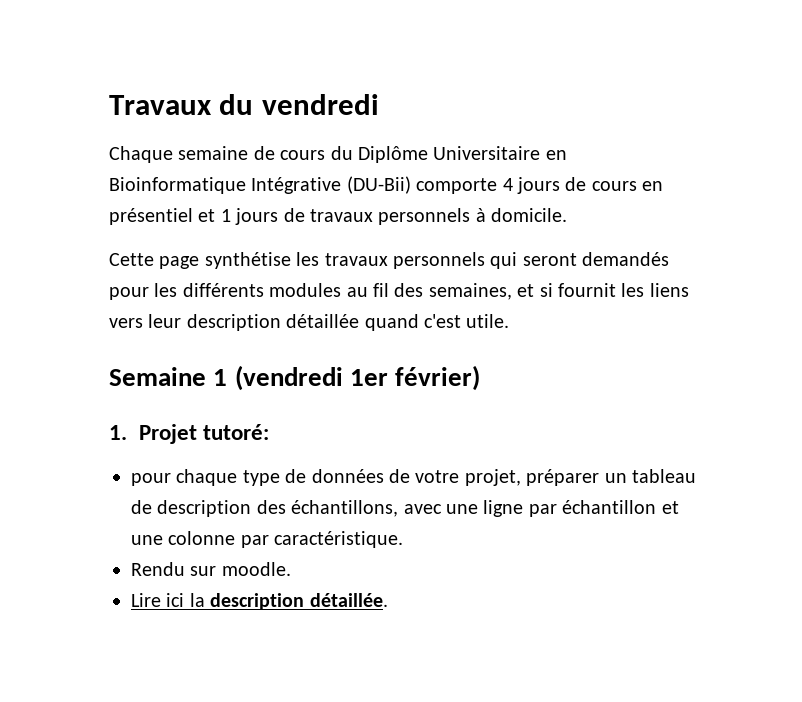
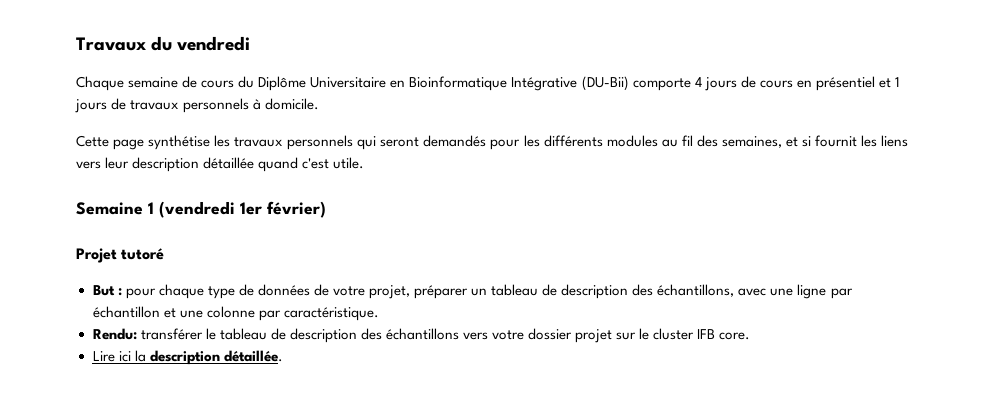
- 1. Projet tutoré:
- pour chaque type de données de votre projet, préparer un tableau de description des échantillons, avec une ligne par échantillon et une colonne par caractéristique.
+ Projet tutoré
+ But : pour chaque type de données de votre projet, préparer un tableau de description des échantillons, avec une ligne par échantillon et une colonne par caractéristique.
- Rendu sur moodle.
+ Rendu: transférer le tableau de description des échantillons vers votre dossier projet sur le cluster IFB core.

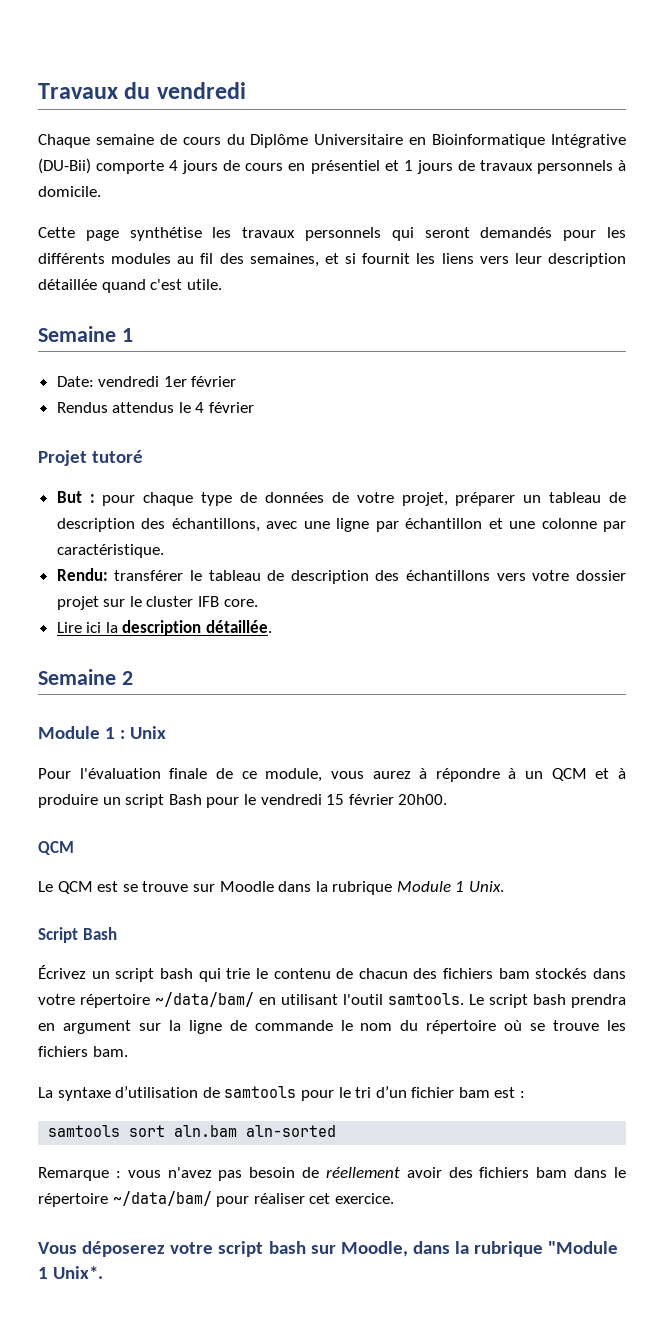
- Semaine 1 (vendredi 1er février)
+ Semaine 1
+ Date: vendredi 1er février
+ Rendus attendus le 4 février
+ Semaine 2
+ Module 1 : Unix
+ Pour l'évaluation finale de ce module, vous aurez à répondre à un QCM et à produire un script Bash pour le vendredi 15 février 20h00.
+ QCM
+ Le QCM est se trouve sur Moodle dans la rubrique Module 1 Unix.
+ Script Bash
+ Écrivez un script bash qui trie le contenu de chacun des fichiers bam stockés dans votre répertoire ~/data/bam/ en utilisant l'outil samtools. Le script bash prendra en argument sur la ligne de commande le nom du répertoire où se trouve les fichiers bam.
+ La syntaxe d’utilisation de samtools pour le tri d’un fichier bam est :
+ samtools sort aln.bam aln-sorted
+ Remarque : vous n'avez pas besoin de réellement avoir des fichiers bam dans le répertoire ~/data/bam/ pour réaliser cet exercice.
+ Vous déposerez votre script bash sur Moodle, dans la rubrique "Module 1 Unix*.

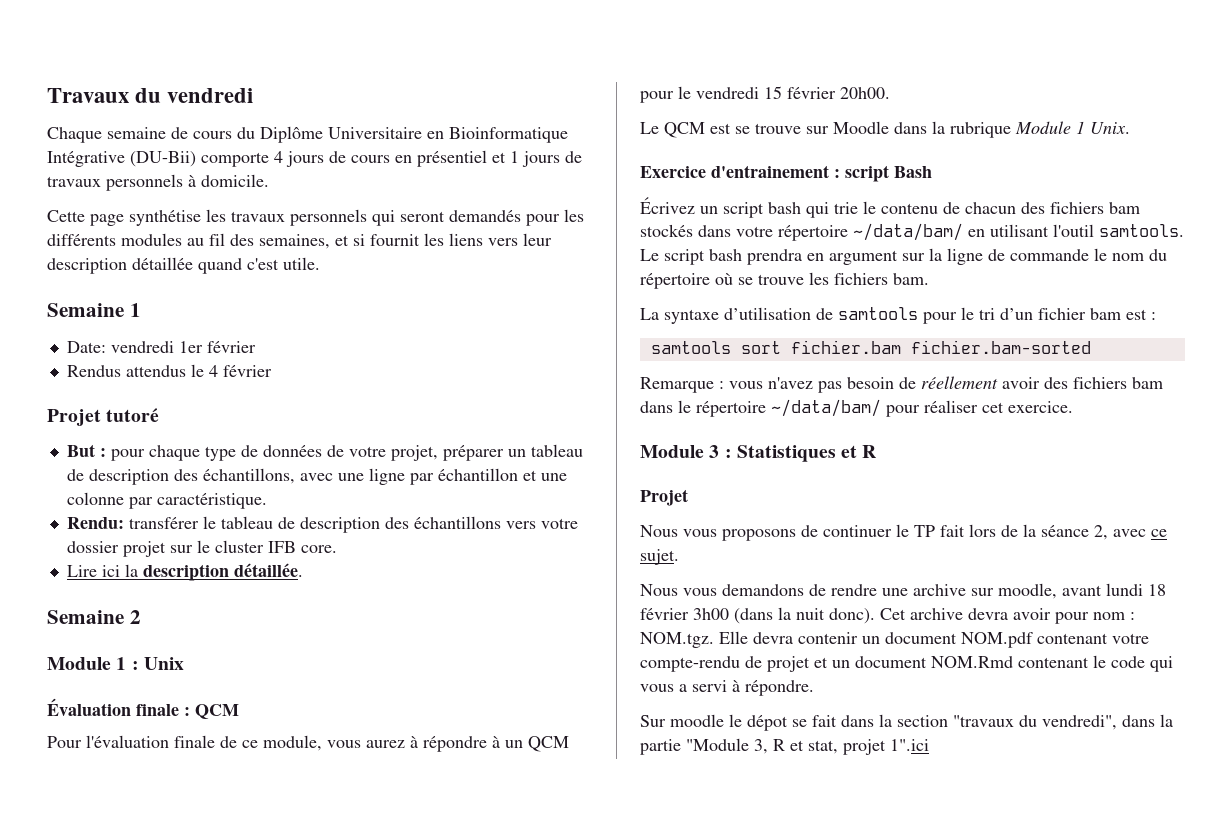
+ Évaluation finale : QCM
- Pour l'évaluation finale de ce module, vous aurez à répondre à un QCM et à produire un script Bash pour le vendredi 15 février 20h00.
- QCM
+ Pour l'évaluation finale de ce module, vous aurez à répondre à un QCM pour le vendredi 15 février 20h00.
- Script Bash
+ Exercice d'entrainement : script Bash
- samtools sort aln.bam aln-sorted
+ samtools sort fichier.bam fichier.bam-sorted
- Vous déposerez votre script bash sur Moodle, dans la rubrique "Module 1 Unix*.
+ Module 3 : Statistiques et R
+ Projet
+ Nous vous proposons de continuer le TP fait lors de la séance 2, avec ce sujet.
+ Nous vous demandons de rendre une archive sur moodle, avant lundi 18 février 3h00 (dans la nuit donc). Cet archive devra avoir pour nom : NOM.tgz. Elle devra contenir un document NOM.pdf contenant votre compte-rendu de projet et un document NOM.Rmd contenant le code qui vous a servi à répondre.
+ Sur moodle le dépot se fait dans la section "travaux du vendredi", dans la partie "Module 3, R et stat, projet 1".ici

